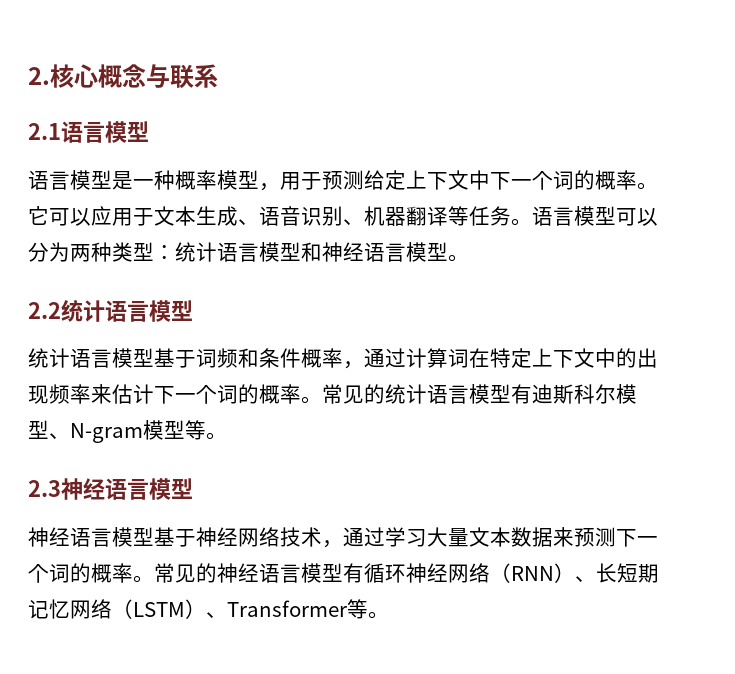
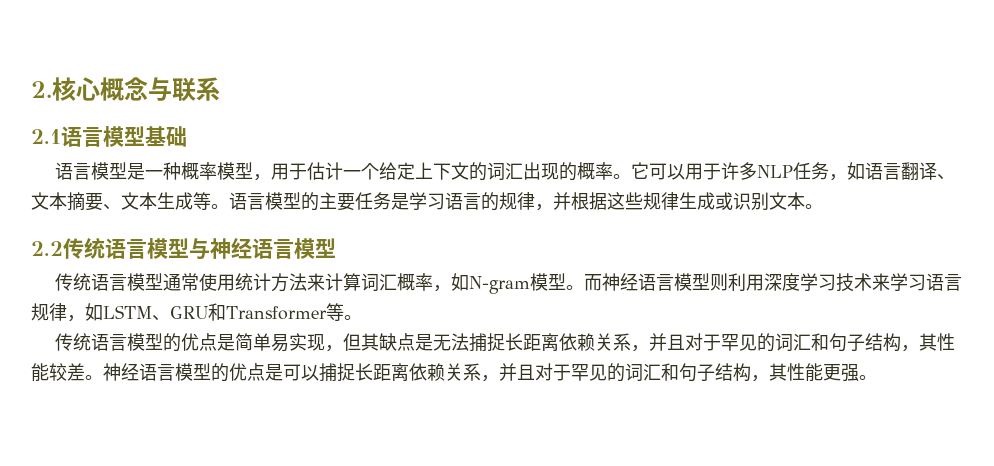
- 2.1语言模型
+ 2.1语言模型基础
- 语言模型是一种概率模型，用于预测给定上下文中下一个词的概率。
+ 语言模型是一种概率模型，用于估计一个给定上下文的词汇出现的概率。
- 它可以应用于文本生成、语音识别、机器翻译等任务。语言模型可以分为两种类型：统计语言模型和神经语言模型。
- 2.2统计语言模型
- 统计语言模型基于词频和条件概率，通过计算词在特定上下文中的出现频率来估计下一个词的概率。常见的统计语言模型有迪斯科尔模型、N-gram模型等。
- 2.3神经语言模型
- 神经语言模型基于神经网络技术，通过学习大量文本数据来预测下一个词的概率。常见的神经语言模型有循环神经网络（RNN）、长短期记忆网络（LSTM）、Transformer等。
+ 它可以用于许多NLP任务，如语言翻译、文本摘要、文本生成等。语言模型的主要任务是学习语言的规律，并根据这些规律生成或识别文本。
+ 2.2传统语言模型与神经语言模型
+ 传统语言模型通常使用统计方法来计算词汇概率，如N-gram模型。而神经语言模型则利用深度学习技术来学习语言规律，如LSTM、GRU和Transformer等。
+ 传统语言模型的优点是简单易实现，但其缺点是无法捕捉长距离依赖关系，并且对于罕见的词汇和句子结构，其性能较差。神经语言模型的优点是可以捕捉长距离依赖关系，并且对于罕见的词汇和句子结构，其性能更强。

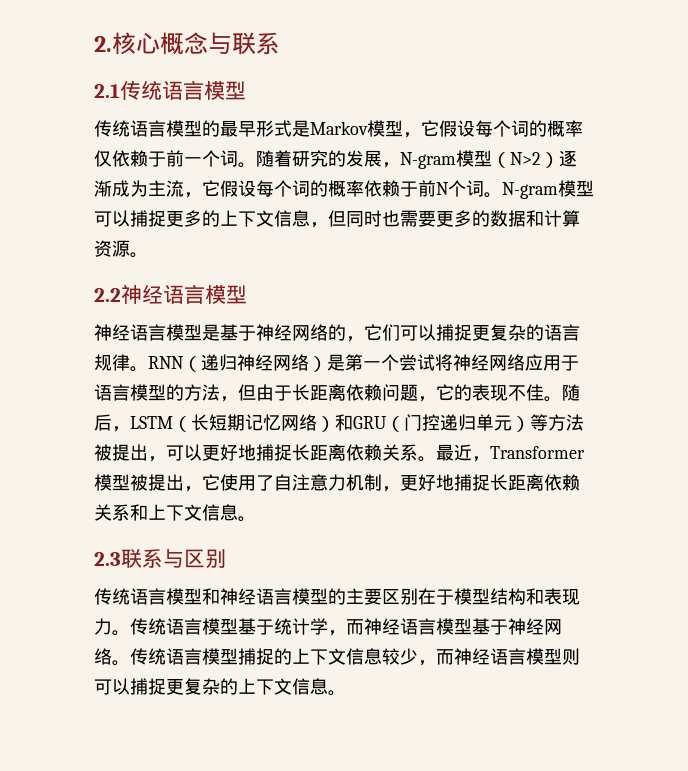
- 2.1语言模型基础
- 语言模型是一种概率模型，用于估计一个给定上下文的词汇出现的概率。它可以用于许多NLP任务，如语言翻译、文本摘要、文本生成等。语言模型的主要任务是学习语言的规律，并根据这些规律生成或识别文本。
- 2.2传统语言模型与神经语言模型
- 传统语言模型通常使用统计方法来计算词汇概率，如N-gram模型。而神经语言模型则利用深度学习技术来学习语言规律，如LSTM、GRU和Transformer等。
- 传统语言模型的优点是简单易实现，但其缺点是无法捕捉长距离依赖关系，并且对于罕见的词汇和句子结构，其性能较差。神经语言模型的优点是可以捕捉长距离依赖关系，并且对于罕见的词汇和句子结构，其性能更强。
+ 2.1传统语言模型
+ 传统语言模型的最早形式是Markov模型，它假设每个词的概率仅依赖于前一个词。随着研究的发展，N-gram模型（N>2）逐渐成为主流，它假设每个词的概率依赖于前N个词。N-gram模型可以捕捉更多的上下文信息，但同时也需要更多的数据和计算资源。
+ 2.2神经语言模型
+ 神经语言模型是基于神经网络的，它们可以捕捉更复杂的语言规律。RNN（递归神经网络）是第一个尝试将神经网络应用于语言模型的方法，但由于长距离依赖问题，它的表现不佳。随后，LSTM（长短期记忆网络）和GRU（门控递归单元）等方法被提出，可以更好地捕捉长距离依赖关系。最近，Transformer模型被提出，它使用了自注意力机制，更好地捕捉长距离依赖关系和上下文信息。
+ 2.3联系与区别
+ 传统语言模型和神经语言模型的主要区别在于模型结构和表现力。传统语言模型基于统计学，而神经语言模型基于神经网络。传统语言模型捕捉的上下文信息较少，而神经语言模型则可以捕捉更复杂的上下文信息。

